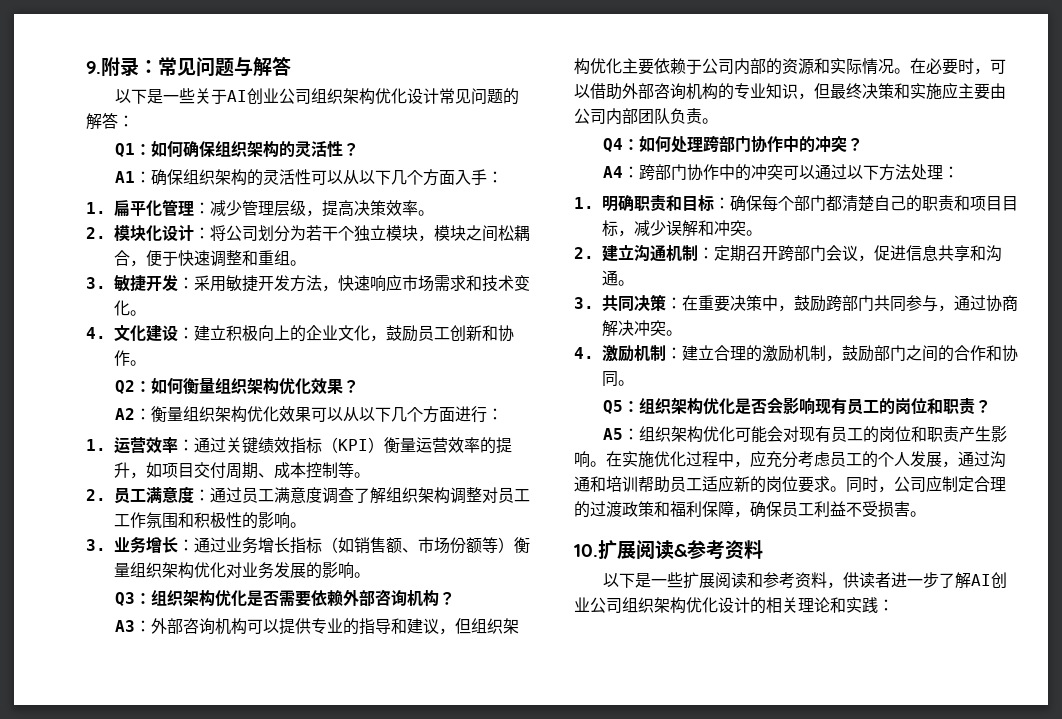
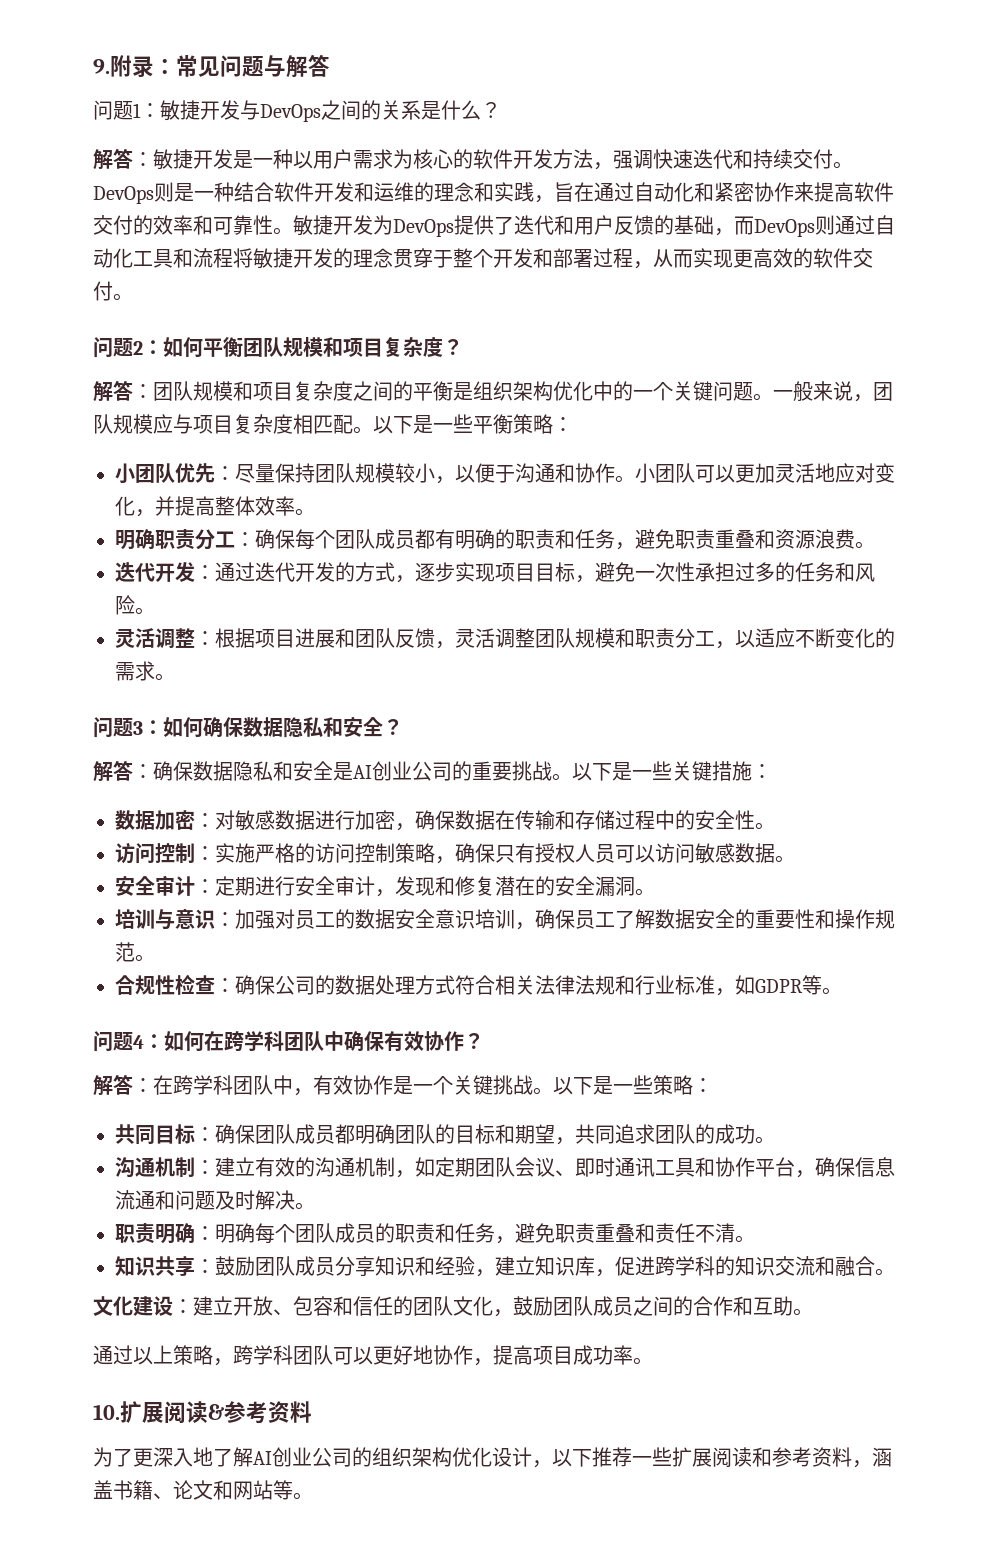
- 以下是一些关于AI创业公司组织架构优化设计常见问题的解答：
- Q1：如何确保组织架构的灵活性？
- A1：确保组织架构的灵活性可以从以下几个方面入手：
- 1.扁平化管理：减少管理层级，提高决策效率。
- 2.模块化设计：将公司划分为若干个独立模块，模块之间松耦合，便于快速调整和重组。
- 3.敏捷开发：采用敏捷开发方法，快速响应市场需求和技术变化。
- 4.文化建设：建立积极向上的企业文化，鼓励员工创新和协作。
- Q2：如何衡量组织架构优化效果？
- A2：衡量组织架构优化效果可以从以下几个方面进行：
- 1.运营效率：通过关键绩效指标（KPI）衡量运营效率的提升，如项目交付周期、成本控制等。
- 2.员工满意度：通过员工满意度调查了解组织架构调整对员工工作氛围和积极性的影响。
- 3.业务增长：通过业务增长指标（如销售额、市场份额等）衡量组织架构优化对业务发展的影响。
- Q3：组织架构优化是否需要依赖外部咨询机构？
- A3：外部咨询机构可以提供专业的指导和建议，但组织架构优化主要依赖于公司内部的资源和实际情况。在必要时，可以借助外部咨询机构的专业知识，但最终决策和实施应主要由公司内部团队负责。
- Q4：如何处理跨部门协作中的冲突？
- A4：跨部门协作中的冲突可以通过以下方法处理：
- 1.明确职责和目标：确保每个部门都清楚自己的职责和项目目标，减少误解和冲突。
- 2.建立沟通机制：定期召开跨部门会议，促进信息共享和沟通。
- 3.共同决策：在重要决策中，鼓励跨部门共同参与，通过协商解决冲突。
- 4.激励机制：建立合理的激励机制，鼓励部门之间的合作和协同。
- Q5：组织架构优化是否会影响现有员工的岗位和职责？
- A5：组织架构优化可能会对现有员工的岗位和职责产生影响。在实施优化过程中，应充分考虑员工的个人发展，通过沟通和培训帮助员工适应新的岗位要求。同时，公司应制定合理的过渡政策和福利保障，确保员工利益不受损害。
+ 问题1：敏捷开发与DevOps之间的关系是什么？
+ 解答：敏捷开发是一种以用户需求为核心的软件开发方法，强调快速迭代和持续交付。DevOps则是一种结合软件开发和运维的理念和实践，旨在通过自动化和紧密协作来提高软件交付的效率和可靠性。敏捷开发为DevOps提供了迭代和用户反馈的基础，而DevOps则通过自动化工具和流程将敏捷开发的理念贯穿于整个开发和部署过程，从而实现更高效的软件交付。
+ 问题2：如何平衡团队规模和项目复杂度？
+ 解答：团队规模和项目复杂度之间的平衡是组织架构优化中的一个关键问题。一般来说，团队规模应与项目复杂度相匹配。以下是一些平衡策略：
+ 小团队优先：尽量保持团队规模较小，以便于沟通和协作。小团队可以更加灵活地应对变化，并提高整体效率。
+ 明确职责分工：确保每个团队成员都有明确的职责和任务，避免职责重叠和资源浪费。
+ 迭代开发：通过迭代开发的方式，逐步实现项目目标，避免一次性承担过多的任务和风险。
+ 灵活调整：根据项目进展和团队反馈，灵活调整团队规模和职责分工，以适应不断变化的需求。
+ 问题3：如何确保数据隐私和安全？
+ 解答：确保数据隐私和安全是AI创业公司的重要挑战。以下是一些关键措施：
+ 数据加密：对敏感数据进行加密，确保数据在传输和存储过程中的安全性。
+ 访问控制：实施严格的访问控制策略，确保只有授权人员可以访问敏感数据。
+ 安全审计：定期进行安全审计，发现和修复潜在的安全漏洞。
+ 培训与意识：加强对员工的数据安全意识培训，确保员工了解数据安全的重要性和操作规范。
+ 合规性检查：确保公司的数据处理方式符合相关法律法规和行业标准，如GDPR等。
+ 问题4：如何在跨学科团队中确保有效协作？
+ 解答：在跨学科团队中，有效协作是一个关键挑战。以下是一些策略：
+ 共同目标：确保团队成员都明确团队的目标和期望，共同追求团队的成功。
+ 沟通机制：建立有效的沟通机制，如定期团队会议、即时通讯工具和协作平台，确保信息流通和问题及时解决。
+ 职责明确：明确每个团队成员的职责和任务，避免职责重叠和责任不清。
+ 知识共享：鼓励团队成员分享知识和经验，建立知识库，促进跨学科的知识交流和融合。
+ 文化建设：建立开放、包容和信任的团队文化，鼓励团队成员之间的合作和互助。
+ 通过以上策略，跨学科团队可以更好地协作，提高项目成功率。
- 以下是一些扩展阅读和参考资料，供读者进一步了解AI创业公司组织架构优化设计的相关理论和实践：
+ 为了更深入地了解AI创业公司的组织架构优化设计，以下推荐一些扩展阅读和参考资料，涵盖书籍、论文和网站等。

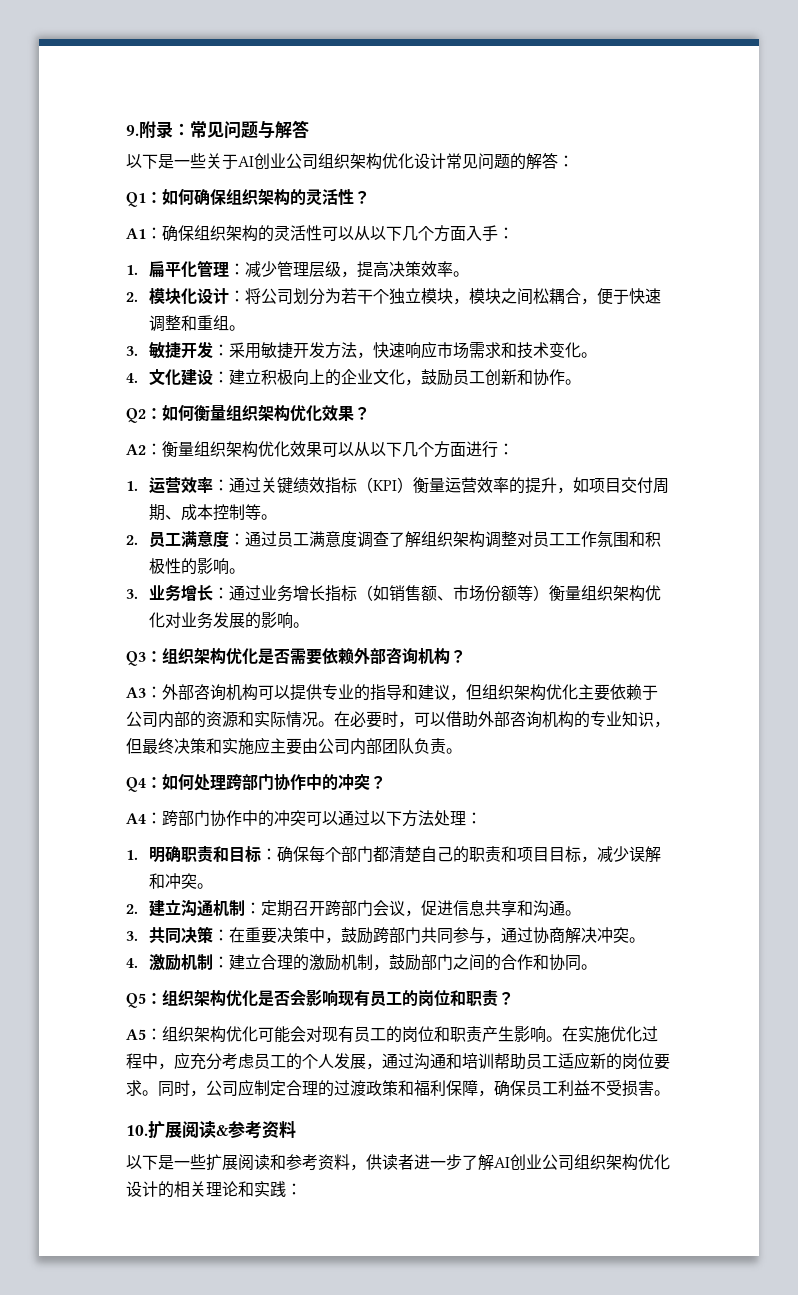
- 问题1：敏捷开发与DevOps之间的关系是什么？
- 解答：敏捷开发是一种以用户需求为核心的软件开发方法，强调快速迭代和持续交付。DevOps则是一种结合软件开发和运维的理念和实践，旨在通过自动化和紧密协作来提高软件交付的效率和可靠性。敏捷开发为DevOps提供了迭代和用户反馈的基础，而DevOps则通过自动化工具和流程将敏捷开发的理念贯穿于整个开发和部署过程，从而实现更高效的软件交付。
- 问题2：如何平衡团队规模和项目复杂度？
- 解答：团队规模和项目复杂度之间的平衡是组织架构优化中的一个关键问题。一般来说，团队规模应与项目复杂度相匹配。以下是一些平衡策略：
- 小团队优先：尽量保持团队规模较小，以便于沟通和协作。小团队可以更加灵活地应对变化，并提高整体效率。
- 明确职责分工：确保每个团队成员都有明确的职责和任务，避免职责重叠和资源浪费。
- 迭代开发：通过迭代开发的方式，逐步实现项目目标，避免一次性承担过多的任务和风险。
- 灵活调整：根据项目进展和团队反馈，灵活调整团队规模和职责分工，以适应不断变化的需求。
- 问题3：如何确保数据隐私和安全？
- 解答：确保数据隐私和安全是AI创业公司的重要挑战。以下是一些关键措施：
- 数据加密：对敏感数据进行加密，确保数据在传输和存储过程中的安全性。
- 访问控制：实施严格的访问控制策略，确保只有授权人员可以访问敏感数据。
- 安全审计：定期进行安全审计，发现和修复潜在的安全漏洞。
- 培训与意识：加强对员工的数据安全意识培训，确保员工了解数据安全的重要性和操作规范。
- 合规性检查：确保公司的数据处理方式符合相关法律法规和行业标准，如GDPR等。
- 问题4：如何在跨学科团队中确保有效协作？
- 解答：在跨学科团队中，有效协作是一个关键挑战。以下是一些策略：
- 共同目标：确保团队成员都明确团队的目标和期望，共同追求团队的成功。
- 沟通机制：建立有效的沟通机制，如定期团队会议、即时通讯工具和协作平台，确保信息流通和问题及时解决。
- 职责明确：明确每个团队成员的职责和任务，避免职责重叠和责任不清。
- 知识共享：鼓励团队成员分享知识和经验，建立知识库，促进跨学科的知识交流和融合。
- 文化建设：建立开放、包容和信任的团队文化，鼓励团队成员之间的合作和互助。
- 通过以上策略，跨学科团队可以更好地协作，提高项目成功率。
+ 以下是一些关于AI创业公司组织架构优化设计常见问题的解答：
+ Q1：如何确保组织架构的灵活性？
+ A1：确保组织架构的灵活性可以从以下几个方面入手：
+ 1.扁平化管理：减少管理层级，提高决策效率。
+ 2.模块化设计：将公司划分为若干个独立模块，模块之间松耦合，便于快速调整和重组。
+ 3.敏捷开发：采用敏捷开发方法，快速响应市场需求和技术变化。
+ 4.文化建设：建立积极向上的企业文化，鼓励员工创新和协作。
+ Q2：如何衡量组织架构优化效果？
+ A2：衡量组织架构优化效果可以从以下几个方面进行：
+ 1.运营效率：通过关键绩效指标（KPI）衡量运营效率的提升，如项目交付周期、成本控制等。
+ 2.员工满意度：通过员工满意度调查了解组织架构调整对员工工作氛围和积极性的影响。
+ 3.业务增长：通过业务增长指标（如销售额、市场份额等）衡量组织架构优化对业务发展的影响。
+ Q3：组织架构优化是否需要依赖外部咨询机构？
+ A3：外部咨询机构可以提供专业的指导和建议，但组织架构优化主要依赖于公司内部的资源和实际情况。在必要时，可以借助外部咨询机构的专业知识，但最终决策和实施应主要由公司内部团队负责。
+ Q4：如何处理跨部门协作中的冲突？
+ A4：跨部门协作中的冲突可以通过以下方法处理：
+ 1.明确职责和目标：确保每个部门都清楚自己的职责和项目目标，减少误解和冲突。
+ 2.建立沟通机制：定期召开跨部门会议，促进信息共享和沟通。
+ 3.共同决策：在重要决策中，鼓励跨部门共同参与，通过协商解决冲突。
+ 4.激励机制：建立合理的激励机制，鼓励部门之间的合作和协同。
+ Q5：组织架构优化是否会影响现有员工的岗位和职责？
+ A5：组织架构优化可能会对现有员工的岗位和职责产生影响。在实施优化过程中，应充分考虑员工的个人发展，通过沟通和培训帮助员工适应新的岗位要求。同时，公司应制定合理的过渡政策和福利保障，确保员工利益不受损害。
- 为了更深入地了解AI创业公司的组织架构优化设计，以下推荐一些扩展阅读和参考资料，涵盖书籍、论文和网站等。
+ 以下是一些扩展阅读和参考资料，供读者进一步了解AI创业公司组织架构优化设计的相关理论和实践：

